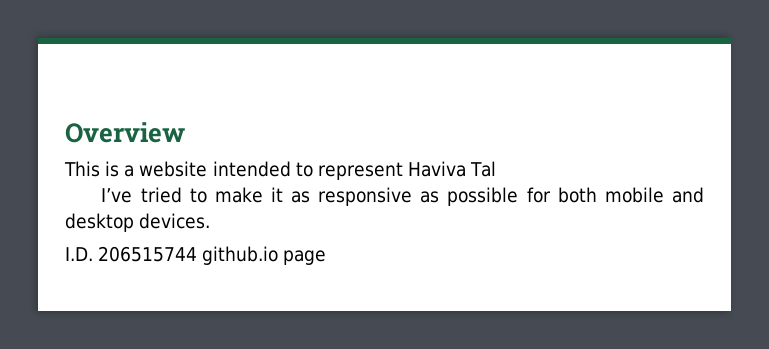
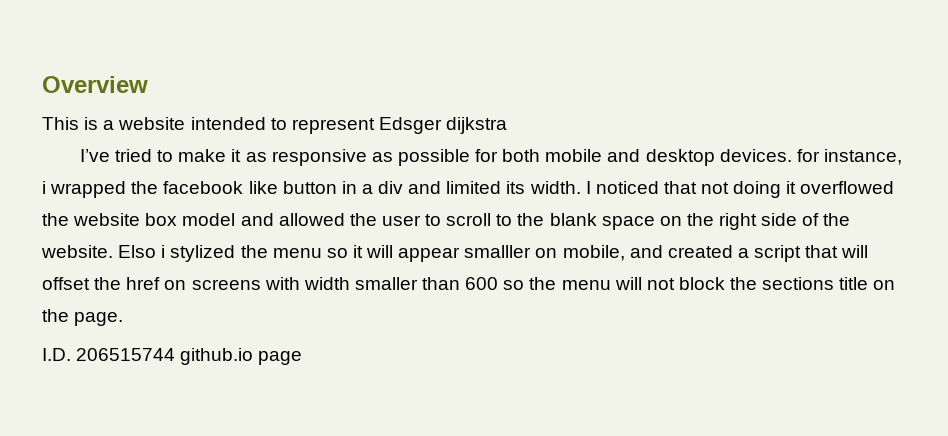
- This is a website intended to represent Haviva Tal
+ This is a website intended to represent Edsger dijkstra
- I’ve tried to make it as responsive as possible for both mobile and desktop devices.
+ I’ve tried to make it as responsive as possible for both mobile and desktop devices. for instance, i wrapped the facebook like button in a div and limited its width. I noticed that not doing it overflowed the website box model and allowed the user to scroll to the blank space on the right side of the website. Elso i stylized the menu so it will appear smalller on mobile, and created a script that will offset the href on screens with width smaller than 600 so the menu will not block the sections title on the page.

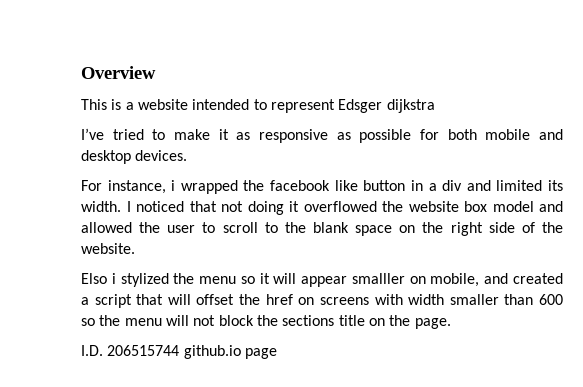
- I’ve tried to make it as responsive as possible for both mobile and desktop devices. for instance, i wrapped the facebook like button in a div and limited its width.
+ I’ve tried to make it as responsive as possible for both mobile and desktop devices.
+ For instance, i wrapped the facebook like button in a div and limited its width.
- I noticed that not doing it overflowed the website box model and allowed the user to scroll to the blank space on the right side of the website. Elso i stylized the menu so it will appear smalller on mobile, and created a script that will offset the href on screens with width smaller than 600 so the menu will not block the sections title on the page.
+ I noticed that not doing it overflowed the website box model and allowed the user to scroll to the blank space on the right side of the website.
+ Elso i stylized the menu so it will appear smalller on mobile, and created a script that will offset the href on screens with width smaller than 600 so the menu will not block the sections title on the page.

